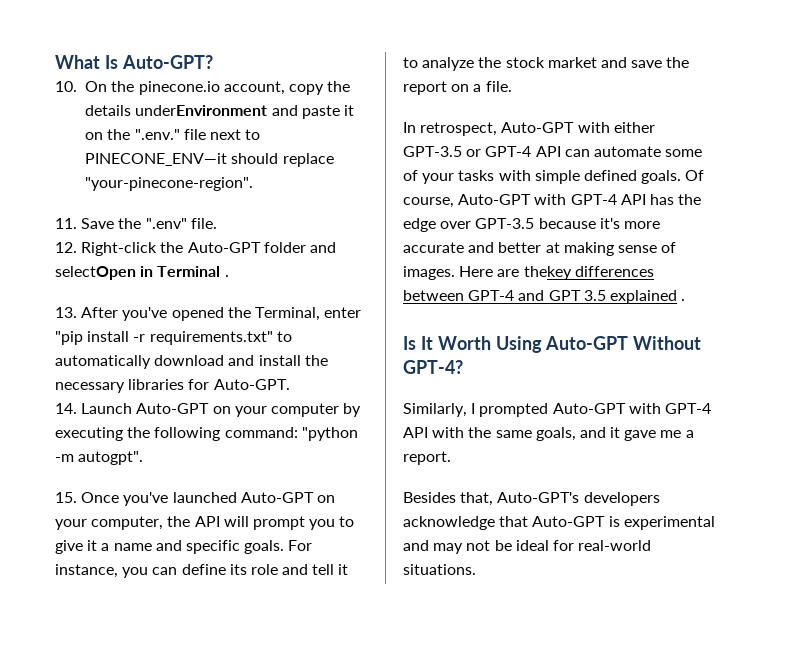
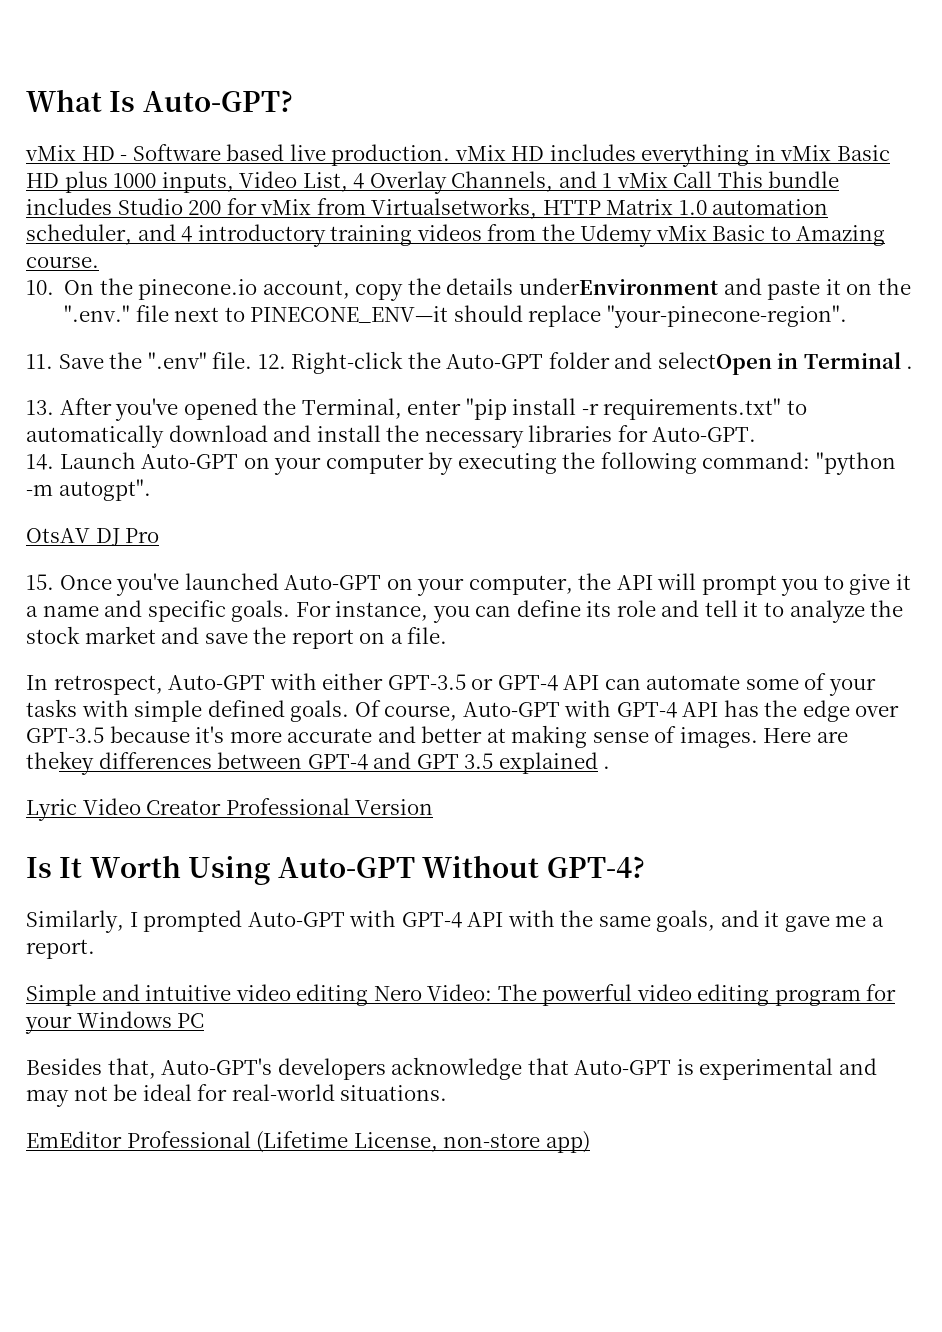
+ vMix HD - Software based live production. vMix HD includes everything in vMix Basic HD plus 1000 inputs, Video List, 4 Overlay Channels, and 1 vMix Call This bundle includes Studio 200 for vMix from Virtualsetworks, HTTP Matrix 1.0 automation scheduler, and 4 introductory training videos from the Udemy vMix Basic to Amazing course.
- 11. Save the ".env" file.
- 12. Right-click the Auto-GPT folder and selectOpen in Terminal .
+ 11. Save the ".env" file. 12. Right-click the Auto-GPT folder and selectOpen in Terminal .
+ OtsAV DJ Pro
+ Lyric Video Creator Professional Version
+ Simple and intuitive video editing Nero Video: The powerful video editing program for your Windows PC
+ EmEditor Professional (Lifetime License, non-store app)

